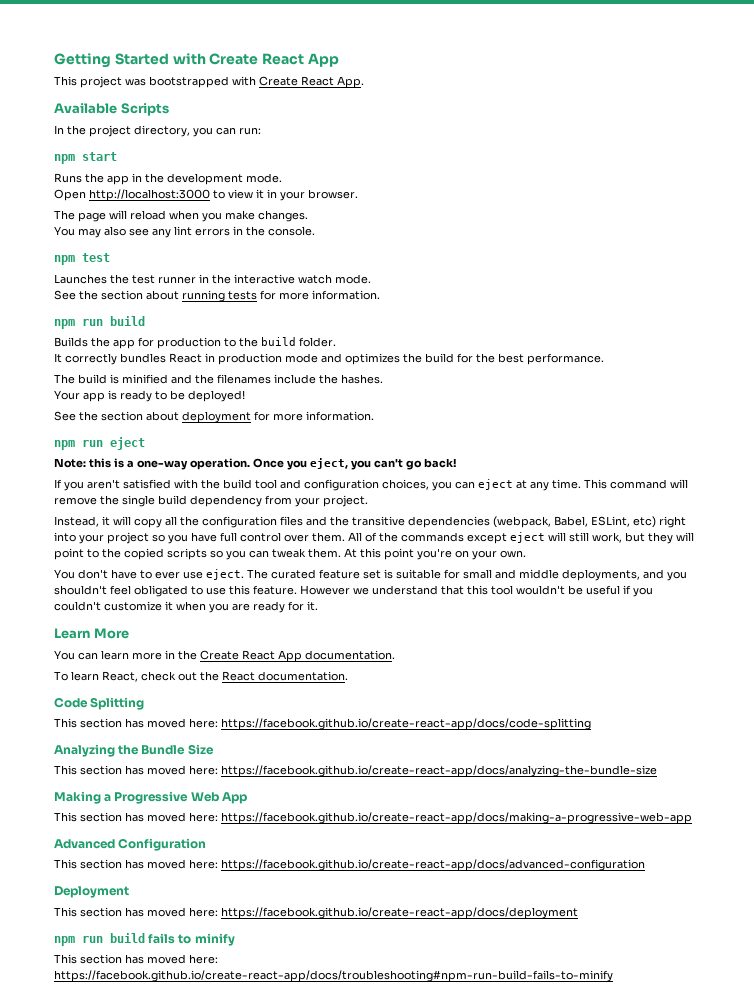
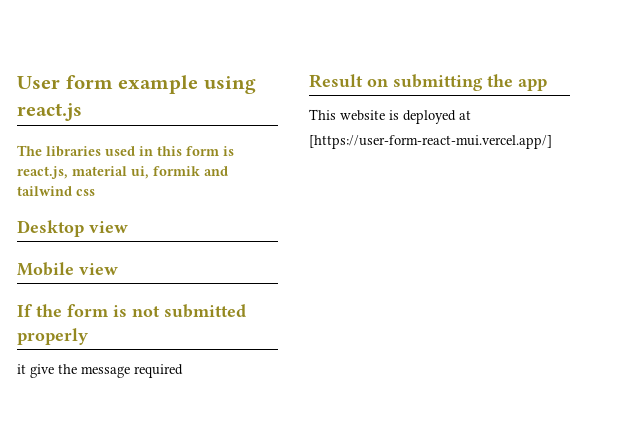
- Getting Started with Create React App
- This project was bootstrapped with Create React App.
- Available Scripts
- In the project directory, you can run:
- npm start
- Runs the app in the development mode.
- Open http://localhost:3000 to view it in your browser.
- The page will reload when you make changes.
- You may also see any lint errors in the console.
- npm test
- Launches the test runner in the interactive watch mode.
- See the section about running tests for more information.
- npm run build
- Builds the app for production to the build folder.
- It correctly bundles React in production mode and optimizes the build for the best performance.
- The build is minified and the filenames include the hashes.
- Your app is ready to be deployed!
- See the section about deployment for more information.
- npm run eject
- Note: this is a one-way operation. Once you eject, you can't go back!
- If you aren't satisfied with the build tool and configuration choices, you can eject at any time. This command will remove the single build dependency from your project.
- Instead, it will copy all the configuration files and the transitive dependencies (webpack, Babel, ESLint, etc) right into your project so you have full control over them. All of the commands except eject will still work, but they will point to the copied scripts so you can tweak them. At this point you're on your own.
- You don't have to ever use eject. The curated feature set is suitable for small and middle deployments, and you shouldn't feel obligated to use this feature. However we understand that this tool wouldn't be useful if you couldn't customize it when you are ready for it.
- Learn More
- You can learn more in the Create React App documentation.
- To learn React, check out the React documentation.
- Code Splitting
- This section has moved here: https://facebook.github.io/create-react-app/docs/code-splitting
- Analyzing the Bundle Size
- This section has moved here: https://facebook.github.io/create-react-app/docs/analyzing-the-bundle-size
- Making a Progressive Web App
- This section has moved here: https://facebook.github.io/create-react-app/docs/making-a-progressive-web-app
- Advanced Configuration
- This section has moved here: https://facebook.github.io/create-react-app/docs/advanced-configuration
- Deployment
- This section has moved here: https://facebook.github.io/create-react-app/docs/deployment
- npm run build fails to minify
- This section has moved here: https://facebook.github.io/create-react-app/docs/troubleshooting#npm-run-build-fails-to-minify
+ User form example using react.js
+ The libraries used in this form is react.js, material ui, formik and tailwind css
+ Desktop view
+ Mobile view
+ If the form is not submitted properly
+ it give the message required
+ Result on submitting the app
+ This website is deployed at [https://user-form-react-mui.vercel.app/]

